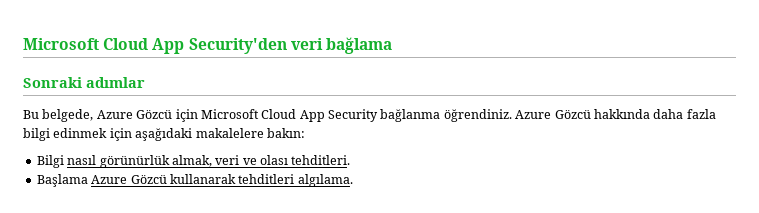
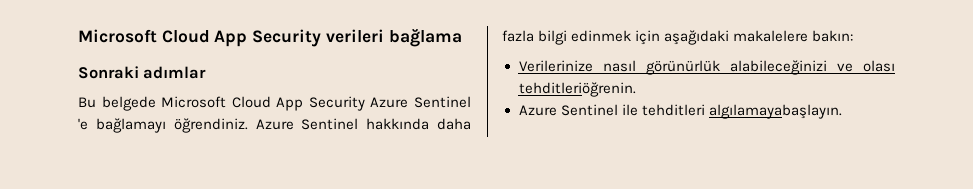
- Microsoft Cloud App Security'den veri bağlama
+ Microsoft Cloud App Security verileri bağlama
- Bu belgede, Azure Gözcü için Microsoft Cloud App Security bağlanma öğrendiniz.
+ Bu belgede Microsoft Cloud App Security Azure Sentinel 'e bağlamayı öğrendiniz.
- Azure Gözcü hakkında daha fazla bilgi edinmek için aşağıdaki makalelere bakın:
+ Azure Sentinel hakkında daha fazla bilgi edinmek için aşağıdaki makalelere bakın:
- Bilgi nasıl görünürlük almak, veri ve olası tehditleri.
- Başlama Azure Gözcü kullanarak tehditleri algılama.
+ Verilerinize nasıl görünürlük alabileceğinizi ve olası tehditleriöğrenin.
+ Azure Sentinel ile tehditleri algılamayabaşlayın.

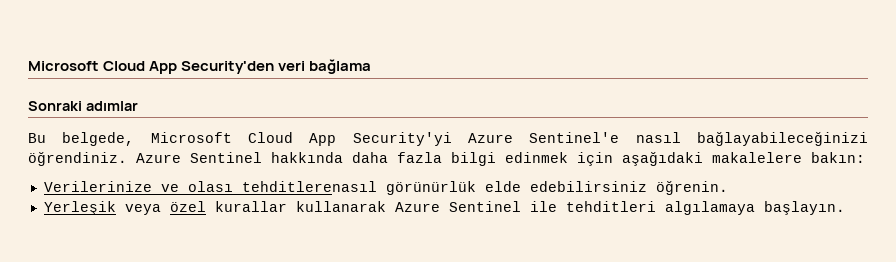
- Microsoft Cloud App Security verileri bağlama
+ Microsoft Cloud App Security'den veri bağlama
- Bu belgede Microsoft Cloud App Security Azure Sentinel 'e bağlamayı öğrendiniz.
+ Bu belgede, Microsoft Cloud App Security'yi Azure Sentinel'e nasıl bağlayabileceğinizi öğrendiniz.
- Verilerinize nasıl görünürlük alabileceğinizi ve olası tehditleriöğrenin.
- Azure Sentinel ile tehditleri algılamayabaşlayın.
+ Verilerinize ve olası tehditlerenasıl görünürlük elde edebilirsiniz öğrenin.
+ Yerleşik veya özel kurallar kullanarak Azure Sentinel ile tehditleri algılamaya başlayın.

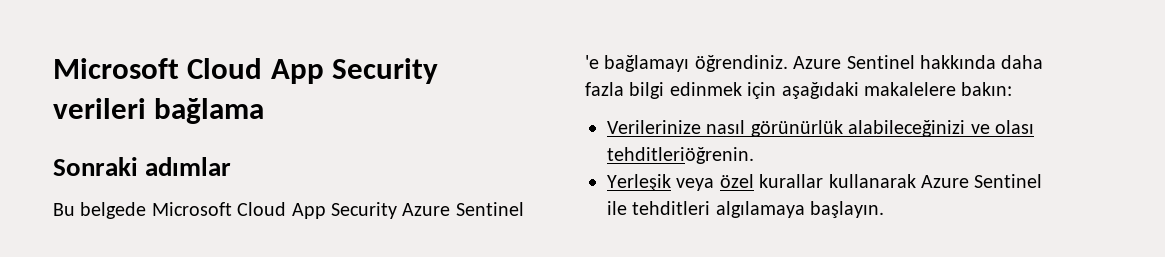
- Microsoft Cloud App Security'den veri bağlama
+ Microsoft Cloud App Security verileri bağlama
- Bu belgede, Microsoft Cloud App Security'yi Azure Sentinel'e nasıl bağlayabileceğinizi öğrendiniz.
+ Bu belgede Microsoft Cloud App Security Azure Sentinel 'e bağlamayı öğrendiniz.
- Verilerinize ve olası tehditlerenasıl görünürlük elde edebilirsiniz öğrenin.
+ Verilerinize nasıl görünürlük alabileceğinizi ve olası tehditleriöğrenin.

